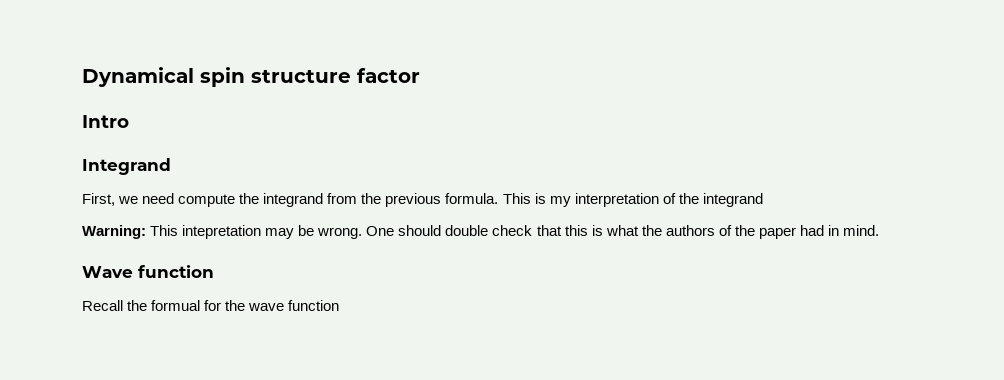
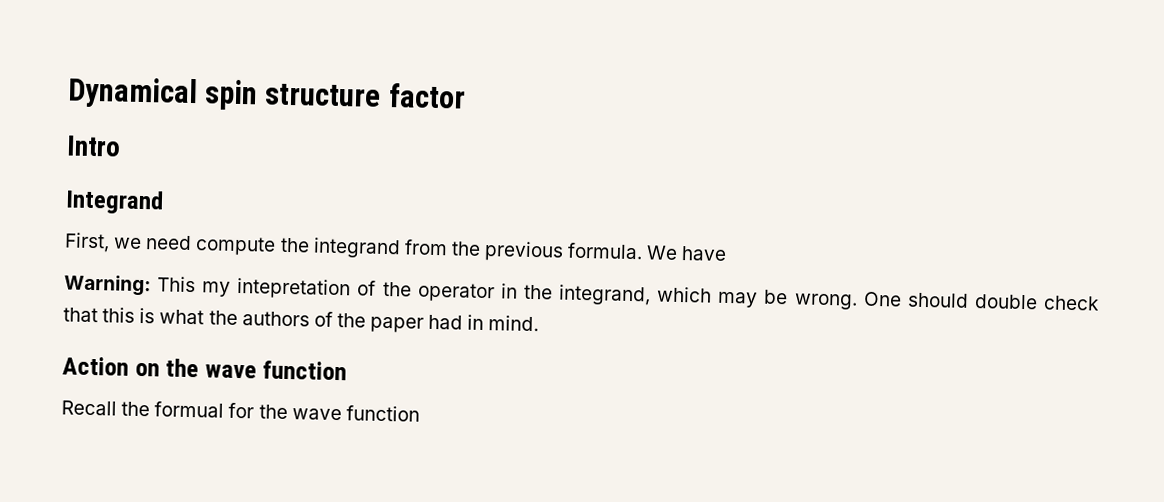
- This is my interpretation of the integrand
- Warning: This intepretation may be wrong.
+ We have
+ Warning: This my intepretation of the operator in the integrand, which may be wrong.
- Wave function
+ Action on the wave function

